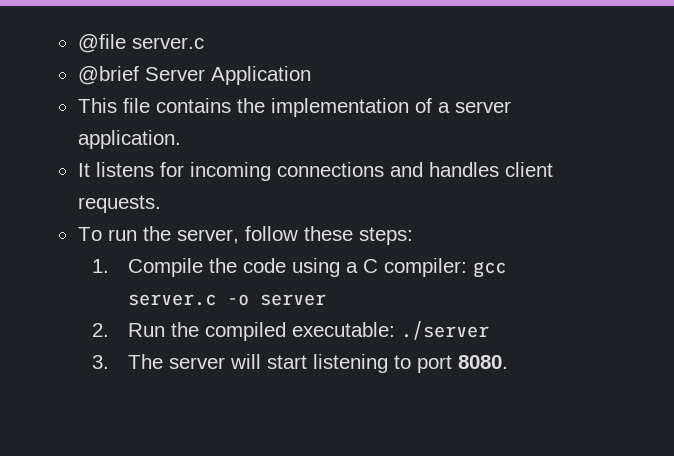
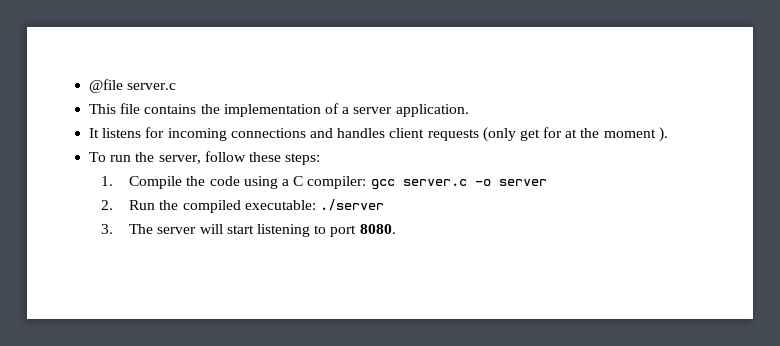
- @brief Server Application
- It listens for incoming connections and handles client requests.
+ It listens for incoming connections and handles client requests (only get for at the moment ).

